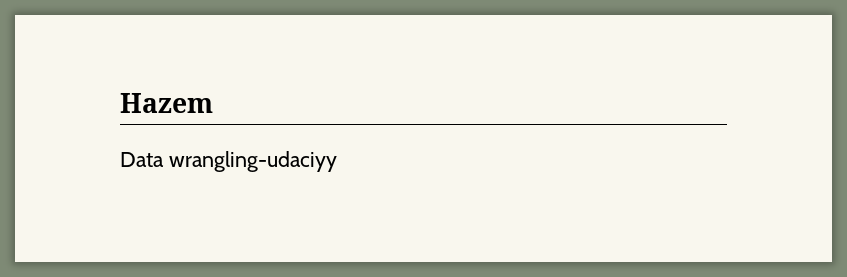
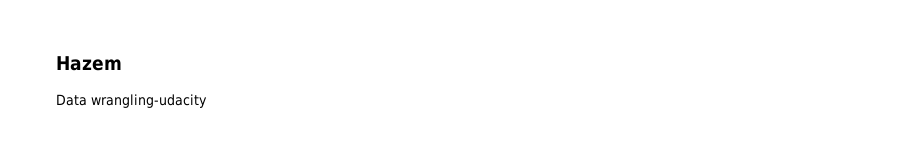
- Data wrangling-udaciyy
+ Data wrangling-udacity

